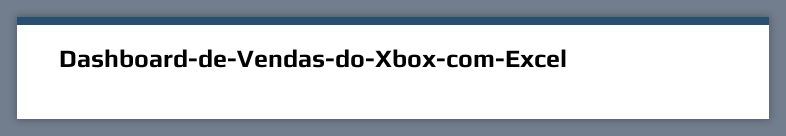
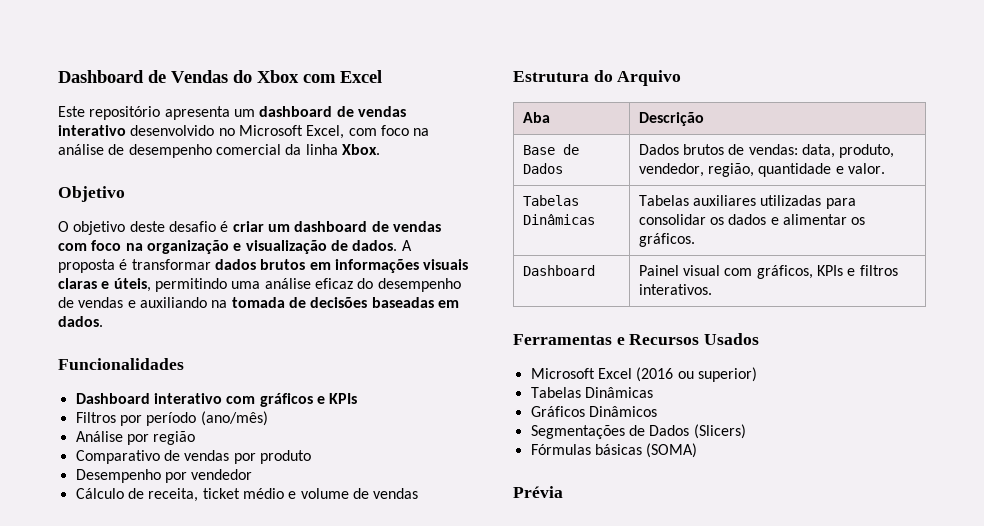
- Dashboard-de-Vendas-do-Xbox-com-Excel
+ Dashboard de Vendas do Xbox com Excel
+ Este repositório apresenta um dashboard de vendas interativo desenvolvido no Microsoft Excel, com foco na análise de desempenho comercial da linha Xbox.
+ Objetivo
+ O objetivo deste desafio é criar um dashboard de vendas com foco na organização e visualização de dados. A proposta é transformar dados brutos em informações visuais claras e úteis, permitindo uma análise eficaz do desempenho de vendas e auxiliando na tomada de decisões baseadas em dados.
+ Funcionalidades
+ Dashboard interativo com gráficos e KPIs
+ Filtros por período (ano/mês)
+ Análise por região
+ Comparativo de vendas por produto
+ Desempenho por vendedor
+ Cálculo de receita, ticket médio e volume de vendas
+ Estrutura do Arquivo
+ Aba | Descrição
+ Base de Dados | Dados brutos de vendas: data, produto, vendedor, região, quantidade e valor.
+ Tabelas Dinâmicas | Tabelas auxiliares utilizadas para consolidar os dados e alimentar os gráficos.
+ Dashboard | Painel visual com gráficos, KPIs e filtros interativos.
+ Ferramentas e Recursos Usados
+ Microsoft Excel (2016 ou superior)
+ Tabelas Dinâmicas
+ Gráficos Dinâmicos
+ Segmentações de Dados (Slicers)
+ Fórmulas básicas (SOMA)
+ Prévia

